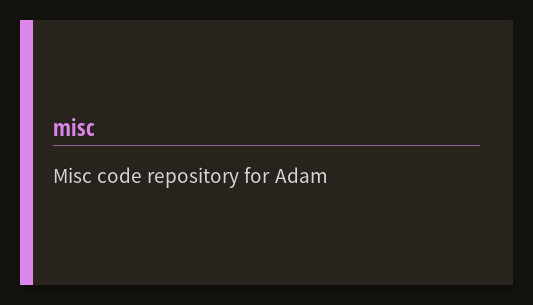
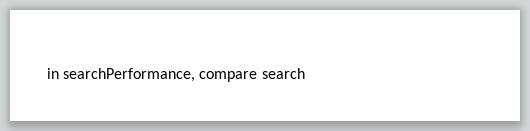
- misc
- Misc code repository for Adam
+ in searchPerformance, compare search

